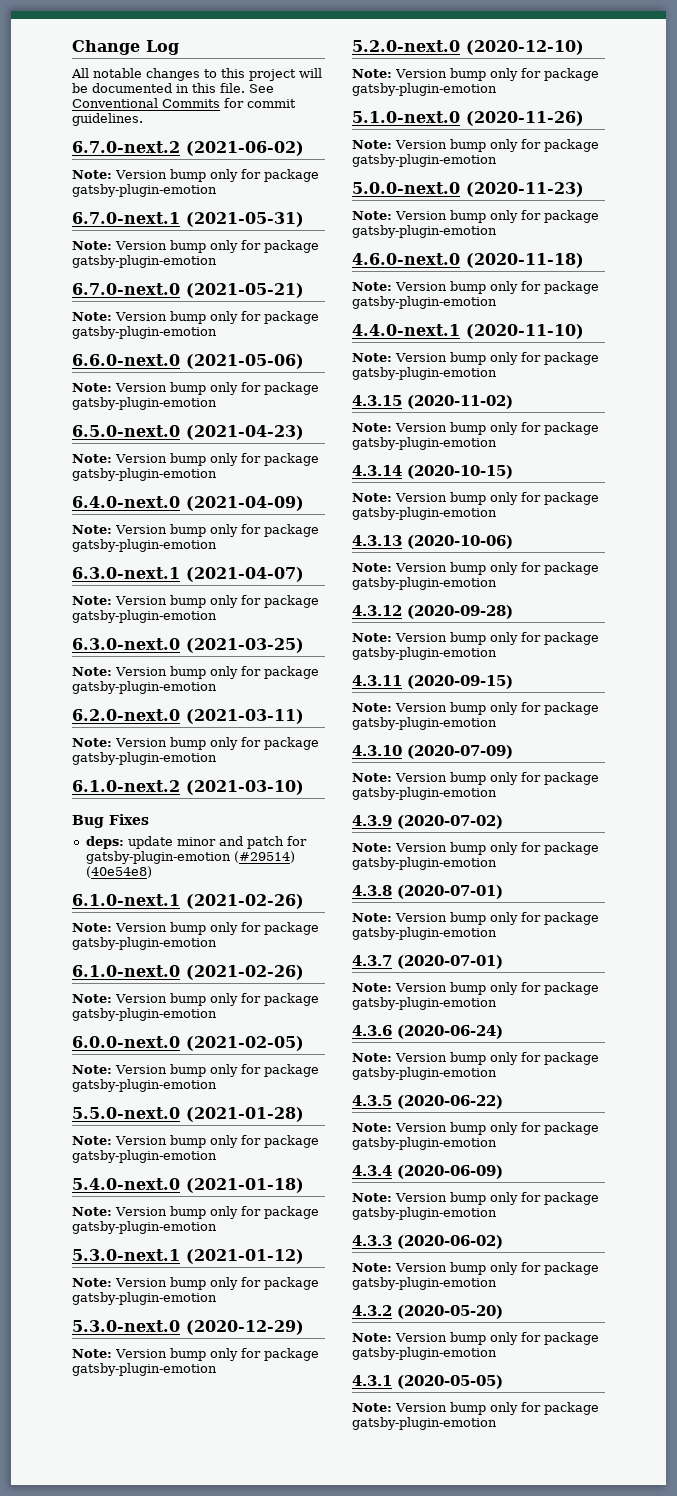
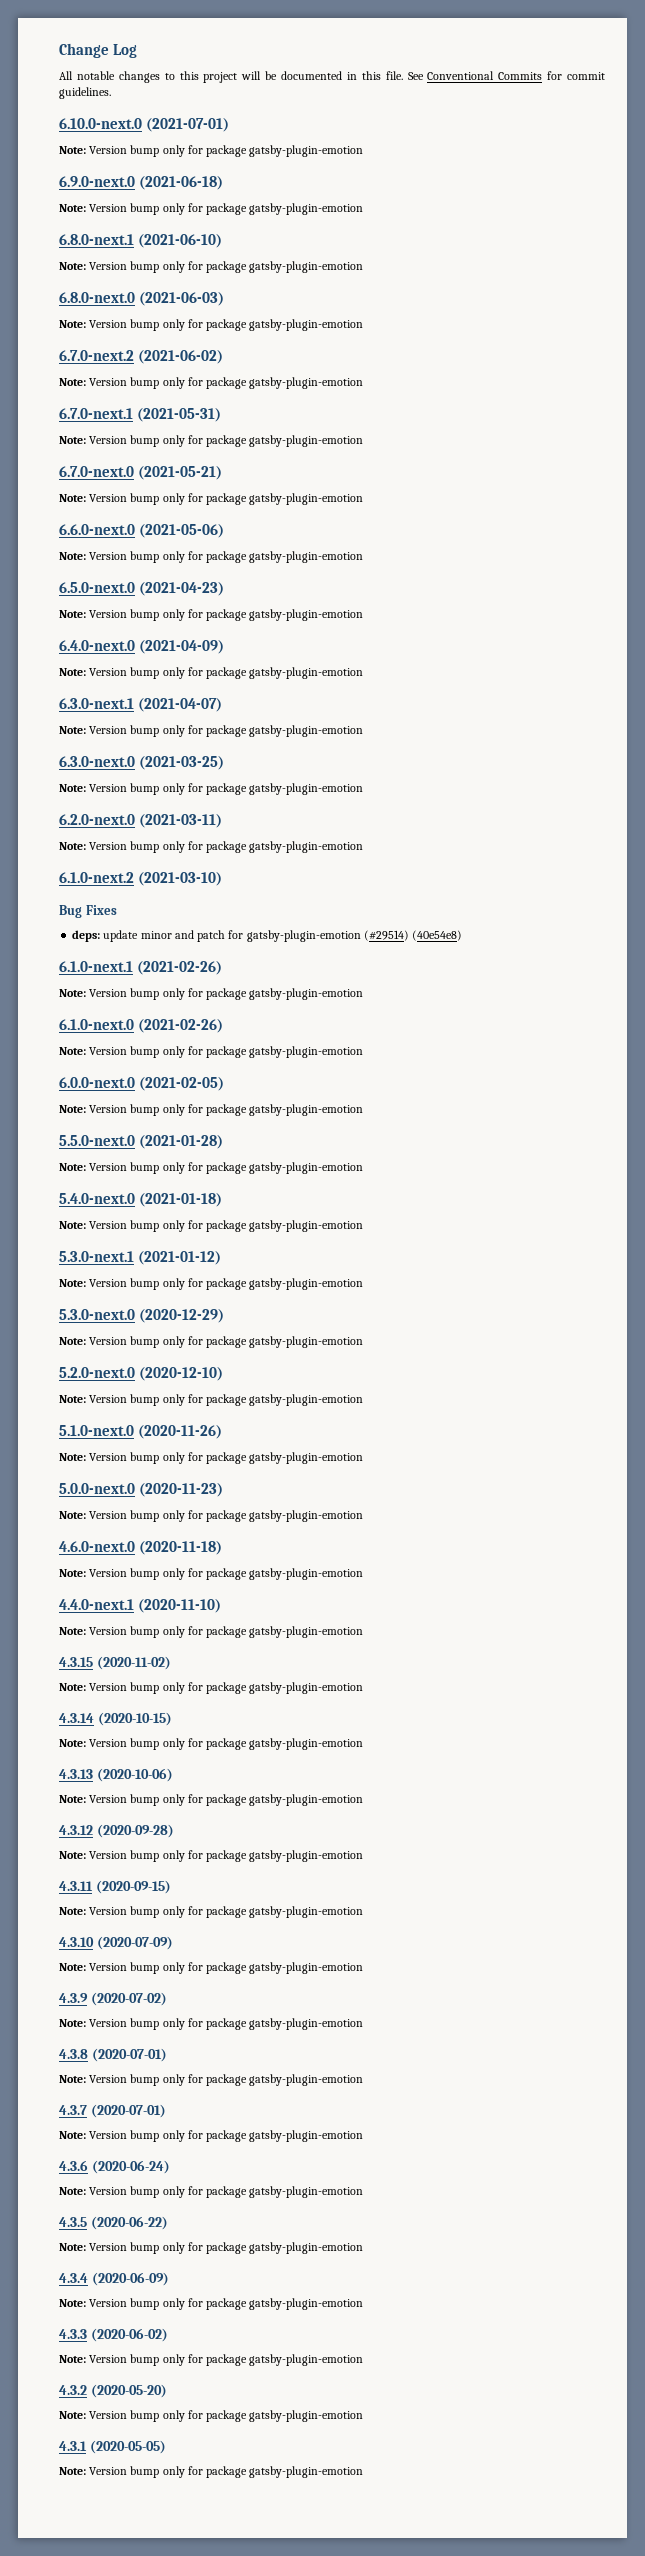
+ 6.10.0-next.0 (2021-07-01)
+ Note: Version bump only for package gatsby-plugin-emotion
+ 6.9.0-next.0 (2021-06-18)
+ Note: Version bump only for package gatsby-plugin-emotion
+ 6.8.0-next.1 (2021-06-10)
+ Note: Version bump only for package gatsby-plugin-emotion
+ 6.8.0-next.0 (2021-06-03)
+ Note: Version bump only for package gatsby-plugin-emotion

